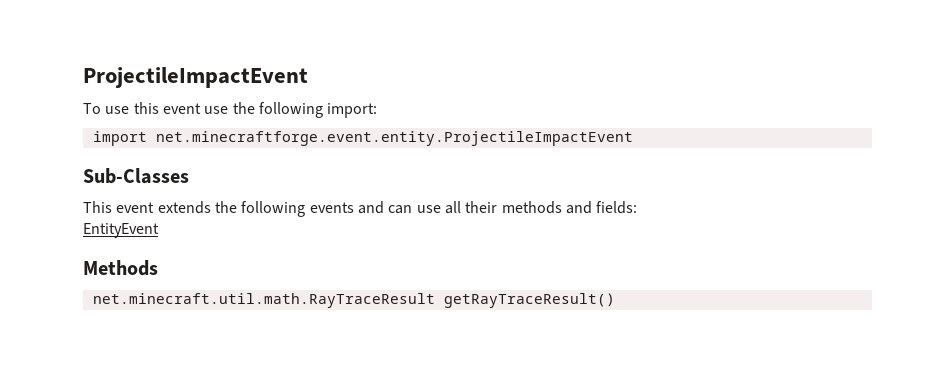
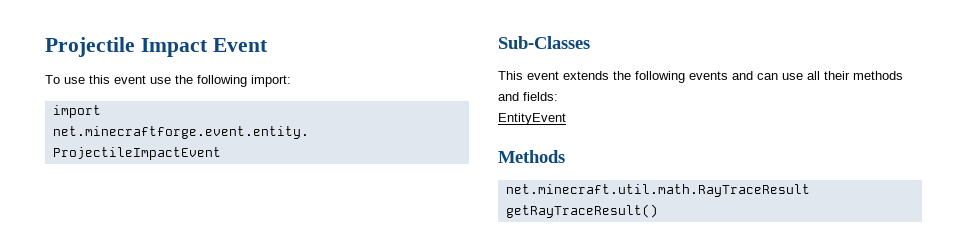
- ProjectileImpactEvent
+ Projectile Impact Event

